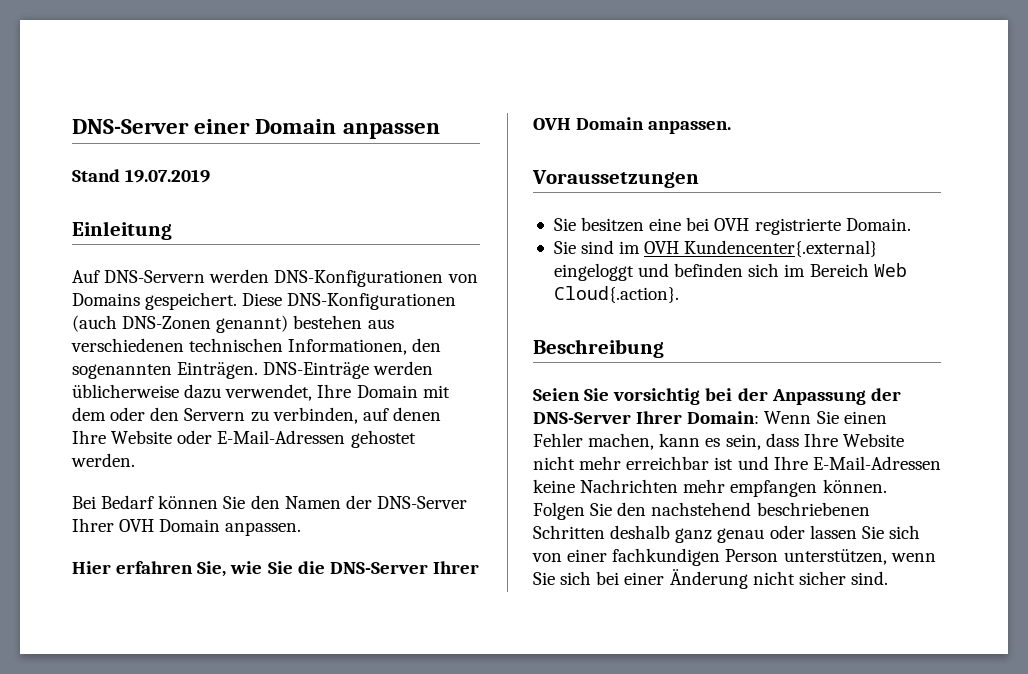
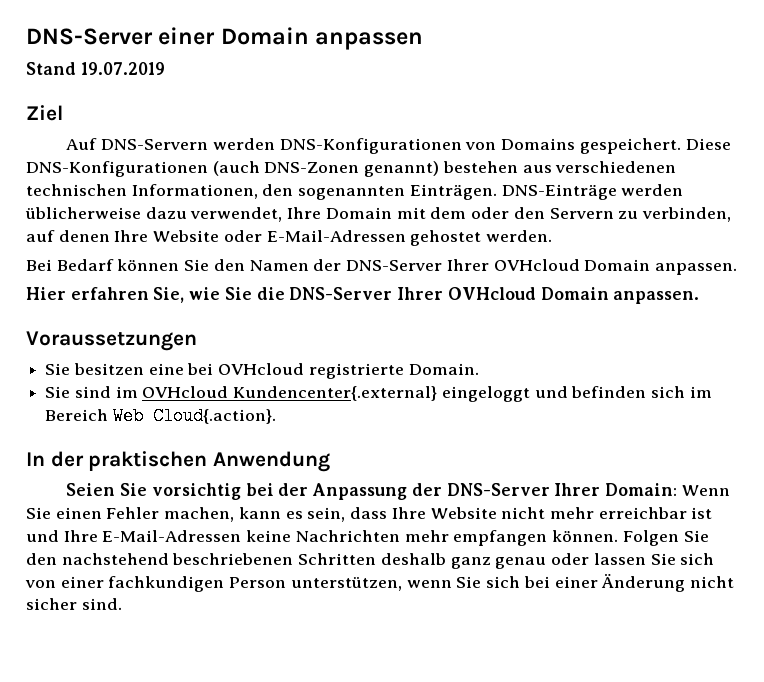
- Einleitung
+ Ziel
- Bei Bedarf können Sie den Namen der DNS-Server Ihrer OVH Domain anpassen.
+ Bei Bedarf können Sie den Namen der DNS-Server Ihrer OVHcloud Domain anpassen.
- Hier erfahren Sie, wie Sie die DNS-Server Ihrer OVH Domain anpassen.
+ Hier erfahren Sie, wie Sie die DNS-Server Ihrer OVHcloud Domain anpassen.
- Sie besitzen eine bei OVH registrierte Domain.
+ Sie besitzen eine bei OVHcloud registrierte Domain.
- Sie sind im OVH Kundencenter{.external} eingeloggt und befinden sich im Bereich Web Cloud{.action}.
+ Sie sind im OVHcloud Kundencenter{.external} eingeloggt und befinden sich im Bereich Web Cloud{.action}.
- Beschreibung
+ In der praktischen Anwendung

